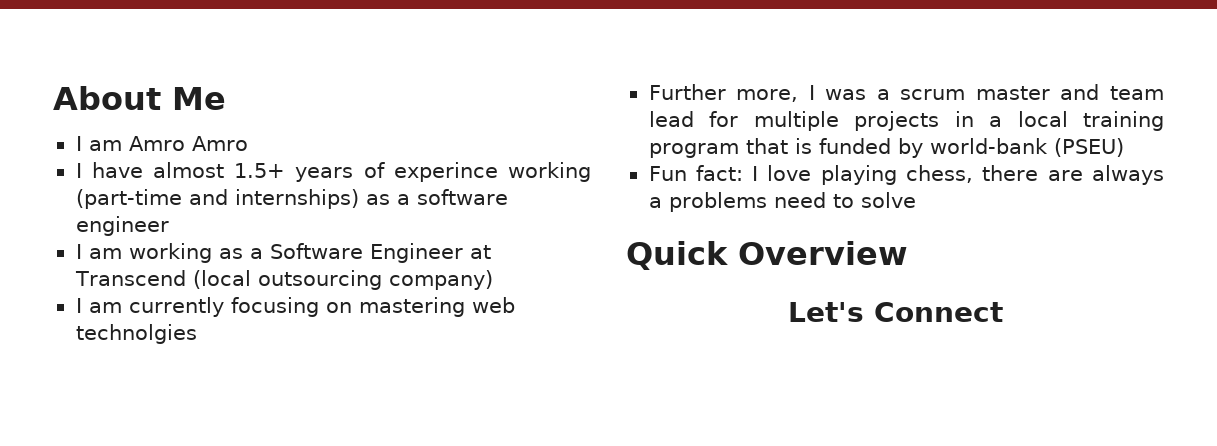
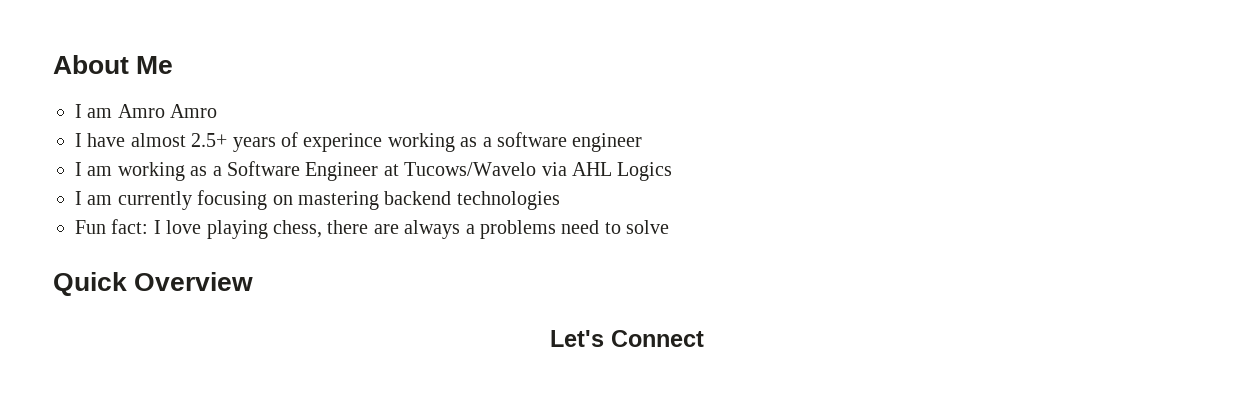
- I have almost 1.5+ years of experince working (part-time and internships) as a software engineer
+ I have almost 2.5+ years of experince working as a software engineer
- I am working as a Software Engineer at Transcend (local outsourcing company)
+ I am working as a Software Engineer at Tucows/Wavelo via AHL Logics
- I am currently focusing on mastering web technolgies
- Further more, I was a scrum master and team lead for multiple projects in a local training program that is funded by world-bank (PSEU)
+ I am currently focusing on mastering backend technologies

